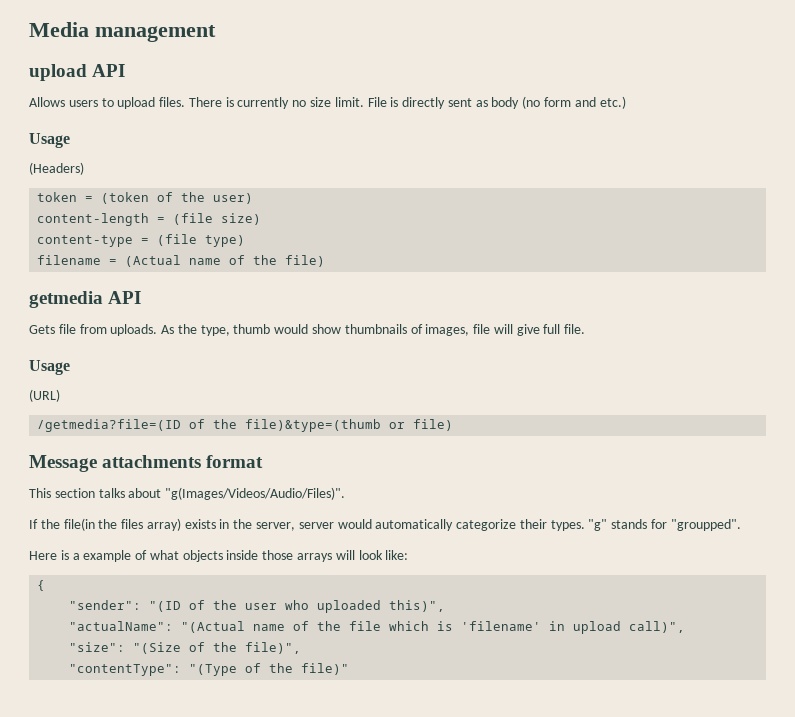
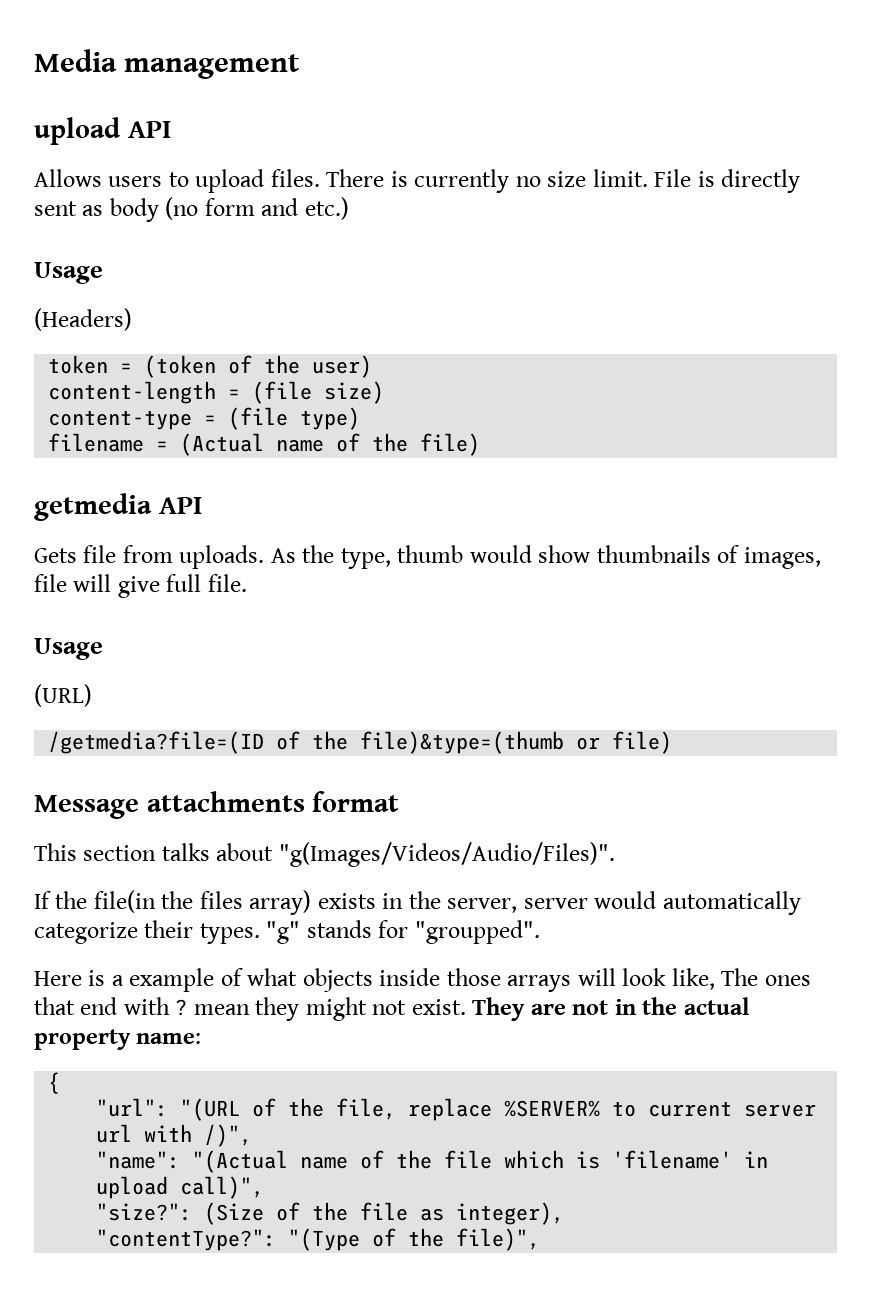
- Here is a example of what objects inside those arrays will look like:
+ Here is a example of what objects inside those arrays will look like, The ones that end with ? mean they might not exist. They are not in the actual property name:
  {
- "sender": "(ID of the user who uploaded this)",
- "actualName": "(Actual name of the file which is 'filename' in upload call)",
+ "url": "(URL of the file, replace %SERVER% to current server url with /)",
+ "name": "(Actual name of the file which is 'filename' in upload call)",
- "size": "(Size of the file)",
- "contentType": "(Type of the file)"
+ "size?": (Size of the file as integer),
+ "contentType?": "(Type of the file)",

